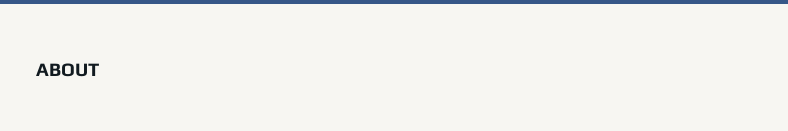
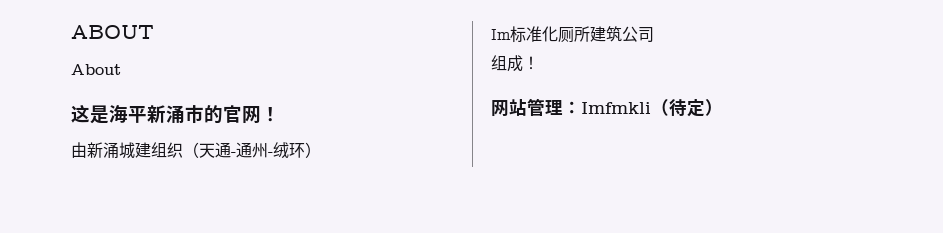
+ About
+ 这是海平新涌市的官网！
+ 由新涌城建组织（天通-通州-绒环）
+ Im标准化厕所建筑公司
+ 组成！
+ 网站管理：Imfmkli（待定）

